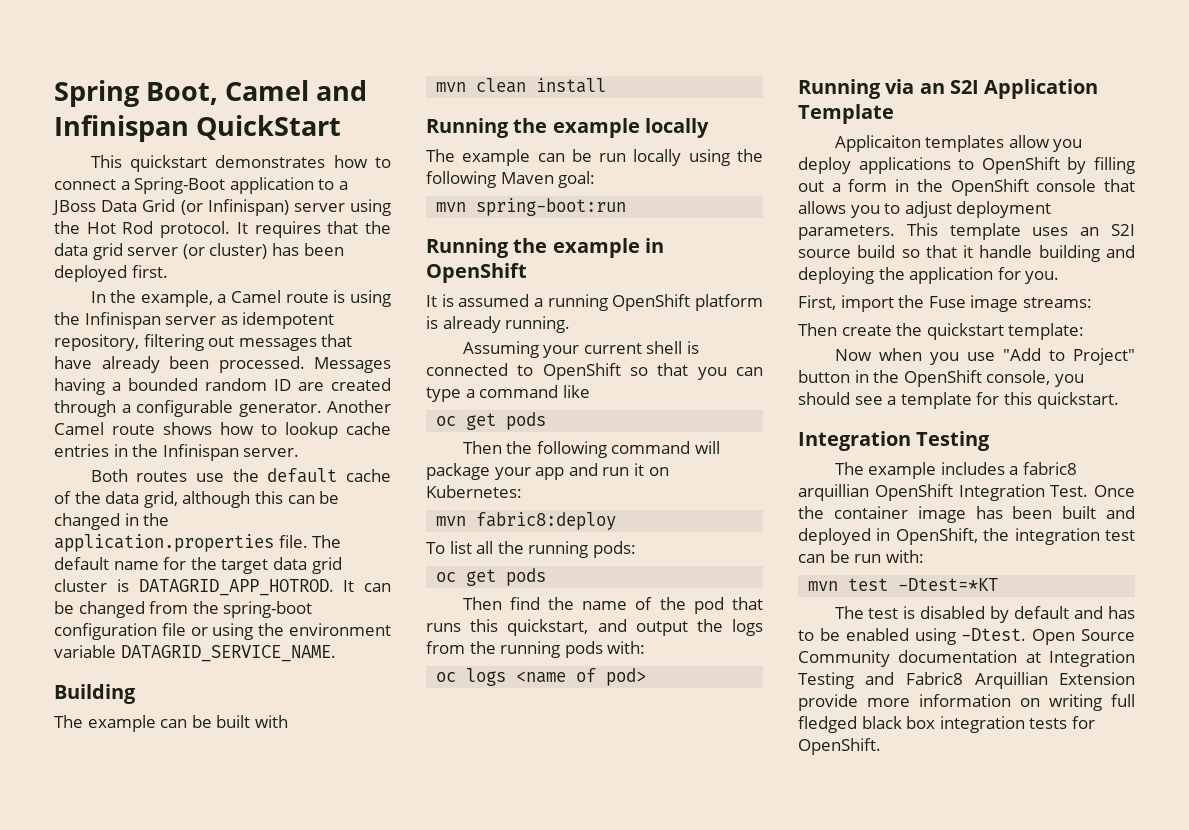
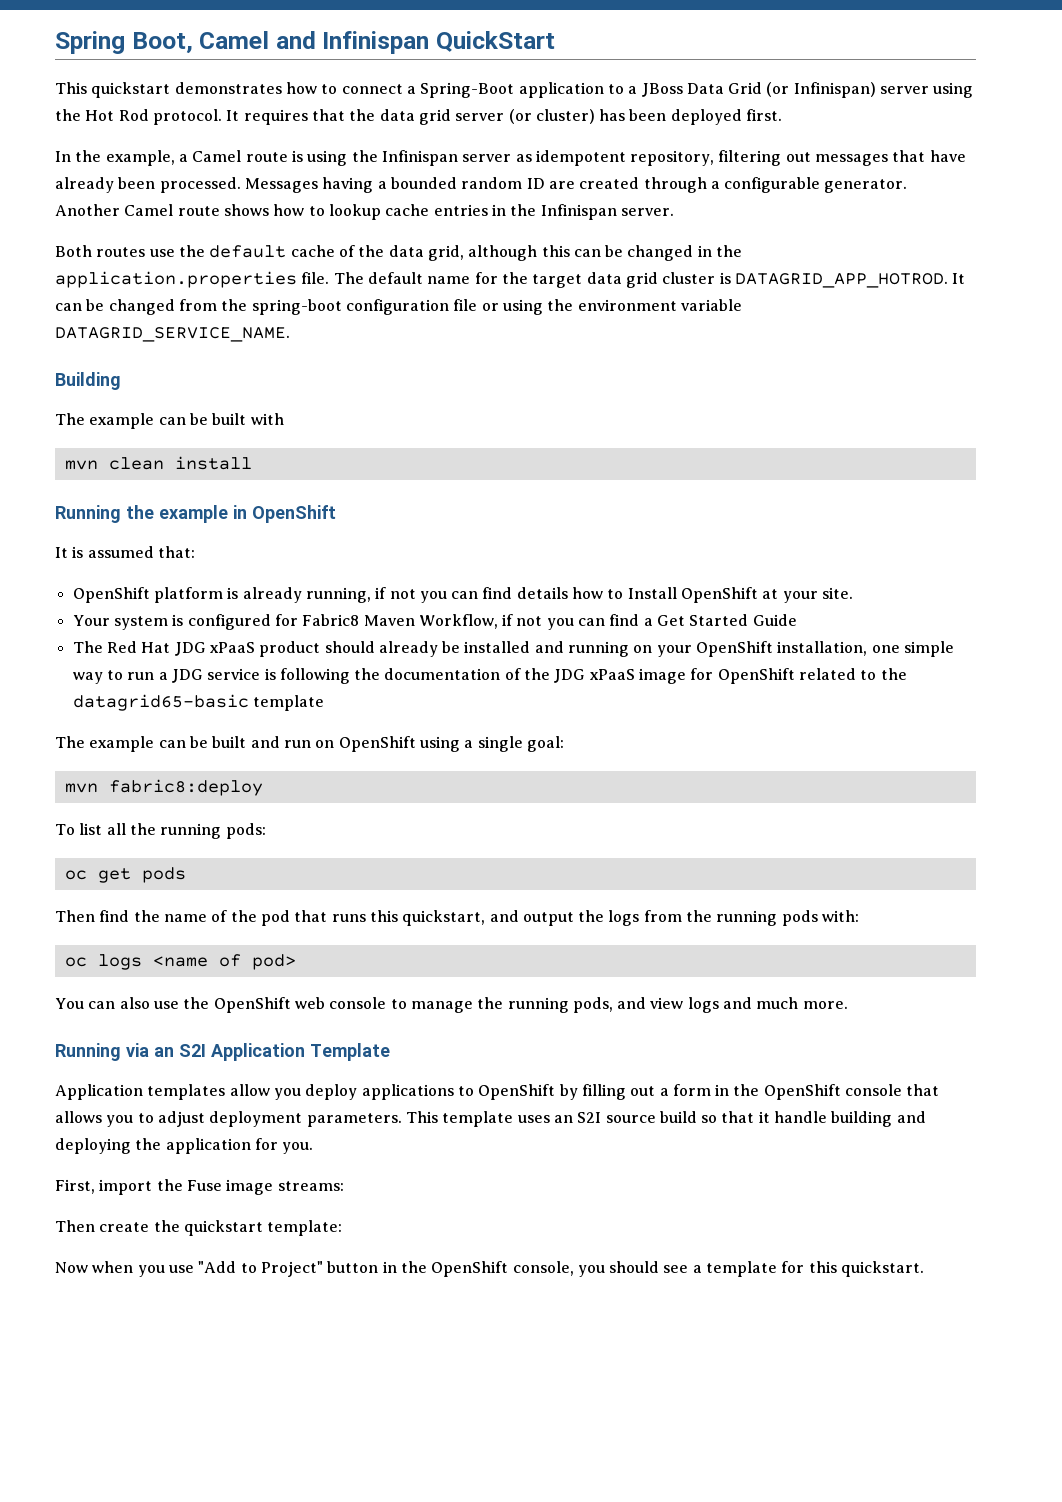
- Running the example locally
- The example can be run locally using the following Maven goal:
- mvn spring-boot:run
- It is assumed a running OpenShift platform is already running.
- Assuming your current shell is connected to OpenShift so that you can type a command like
- oc get pods
- Then the following command will package your app and run it on Kubernetes:
+ It is assumed that:
+ OpenShift platform is already running, if not you can find details how to Install OpenShift at your site.
+ Your system is configured for Fabric8 Maven Workflow, if not you can find a Get Started Guide
+ The Red Hat JDG xPaaS product should already be installed and running on your OpenShift installation, one simple way to run a JDG service is following the documentation of the JDG xPaaS image for OpenShift related to the datagrid65-basic template
+ The example can be built and run on OpenShift using a single goal:
+ You can also use the OpenShift web console to manage the running pods, and view logs and much more.
- Applicaiton templates allow you deploy applications to OpenShift by filling out a form in the OpenShift console that allows you to adjust deployment parameters.
+ Application templates allow you deploy applications to OpenShift by filling out a form in the OpenShift console that allows you to adjust deployment parameters.
  Now when you use "Add to Project" button in the OpenShift console, you should see a template for this quickstart.
- Integration Testing
- The example includes a fabric8 arquillian OpenShift Integration Test. Once the container image has been built and deployed in OpenShift, the integration test can be run with:
- mvn test -Dtest=*KT
- The test is disabled by default and has to be enabled using -Dtest. Open Source Community documentation at Integration Testing and Fabric8 Arquillian Extension provide more information on writing full fledged black box integration tests for OpenShift.

